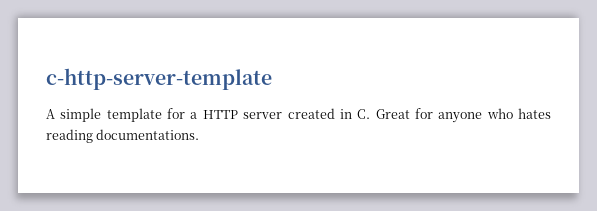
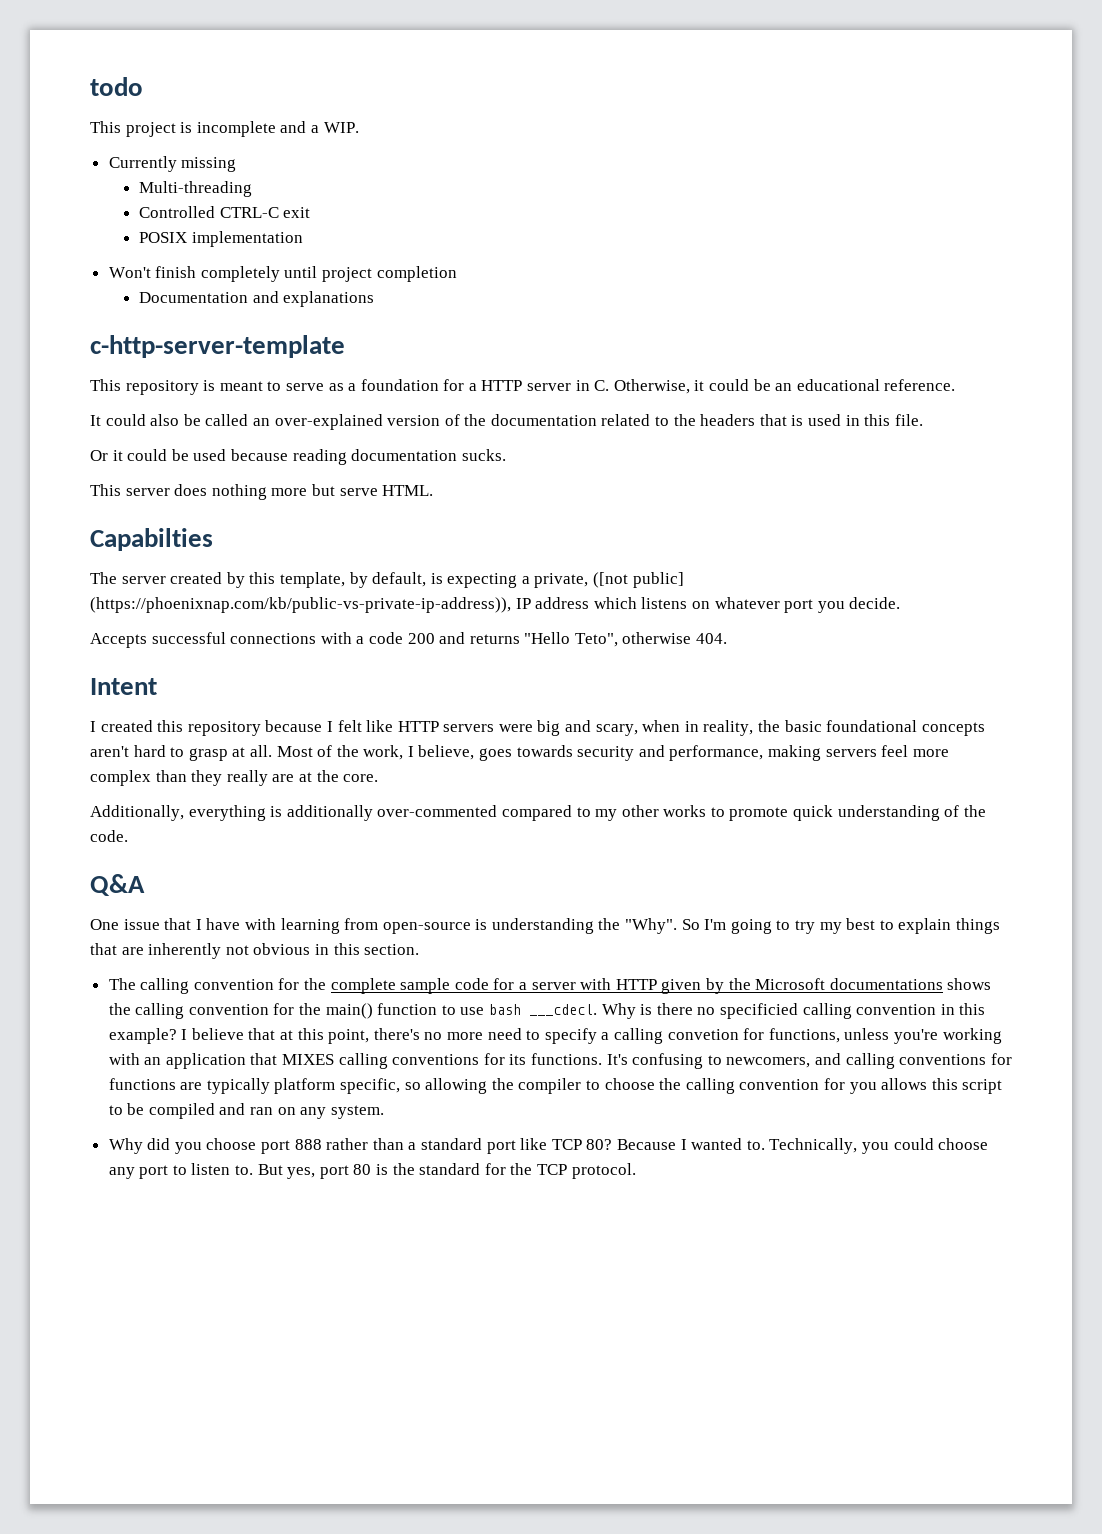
+ todo
+ This project is incomplete and a WIP.
+ Currently missing
+ Multi-threading
+ Controlled CTRL-C exit
+ POSIX implementation
+ Won't finish completely until project completion
+ Documentation and explanations
  c-http-server-template
- A simple template for a HTTP server created in C. Great for anyone who hates reading documentations.
+ This repository is meant to serve as a foundation for a HTTP server in C. Otherwise, it could be an educational reference.
+ It could also be called an over-explained version of the documentation related to the headers that is used in this file.
+ Or it could be used because reading documentation sucks.
+ This server does nothing more but serve HTML.
+ Capabilties
+ The server created by this template, by default, is expecting a private, ([not public] (https://phoenixnap.com/kb/public-vs-private-ip-address)), IP address which listens on whatever port you decide.
+ Accepts successful connections with a code 200 and returns "Hello Teto", otherwise 404.
+ Intent
+ I created this repository because I felt like HTTP servers were big and scary, when in reality, the basic foundational concepts aren't hard to grasp at all. Most of the work, I believe, goes towards security and performance, making servers feel more complex than they really are at the core.
+ Additionally, everything is additionally over-commented compared to my other works to promote quick understanding of the code.
+ Q&A
+ One issue that I have with learning from open-source is understanding the "Why". So I'm going to try my best to explain things that are inherently not obvious in this section.
+ The calling convention for the complete sample code for a server with HTTP given by the Microsoft documentations shows the calling convention for the main() function to use bash ___cdecl. Why is there no specificied calling convention in this example? I believe that at this point, there's no more need to specify a calling convetion for functions, unless you're working with an application that MIXES calling conventions for its functions. It's confusing to newcomers, and calling conventions for functions are typically platform specific, so allowing the compiler to choose the calling convention for you allows this script to be compiled and ran on any system.
+ Why did you choose port 888 rather than a standard port like TCP 80? Because I wanted to. Technically, you could choose any port to listen to. But yes, port 80 is the standard for the TCP protocol.

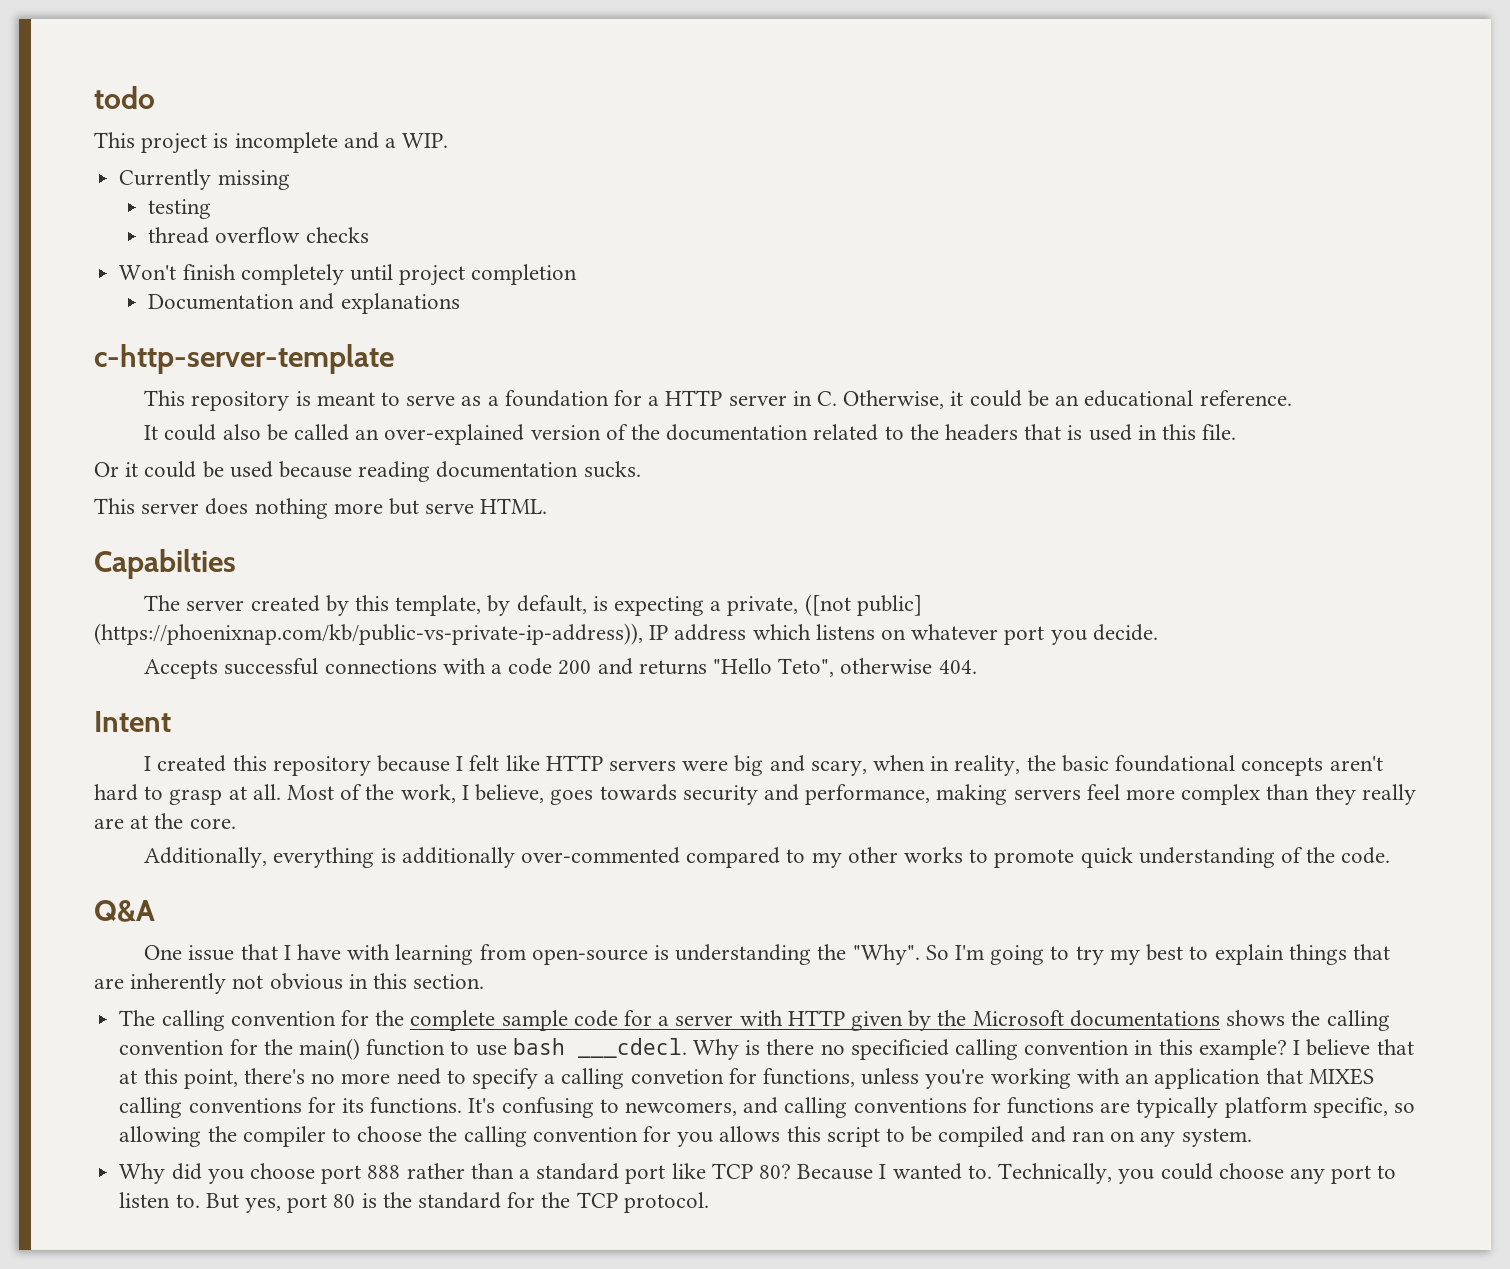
- Multi-threading
- Controlled CTRL-C exit
- POSIX implementation
+ testing
+ thread overflow checks

